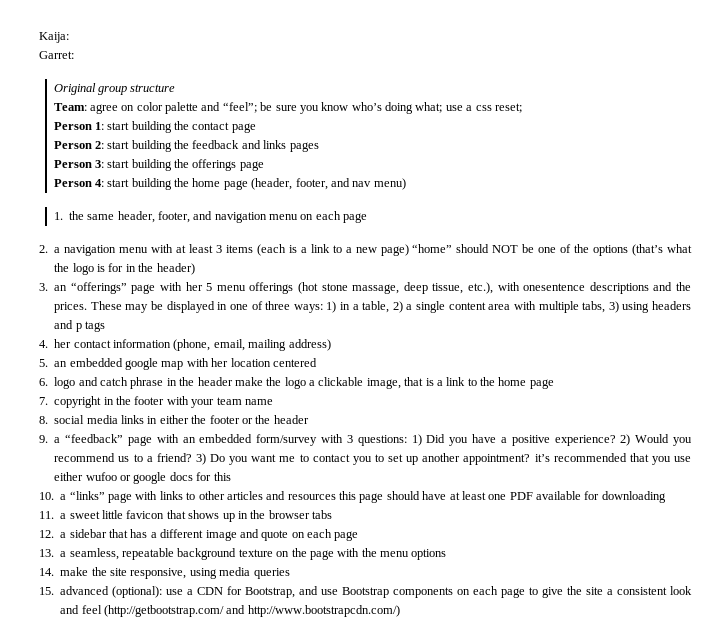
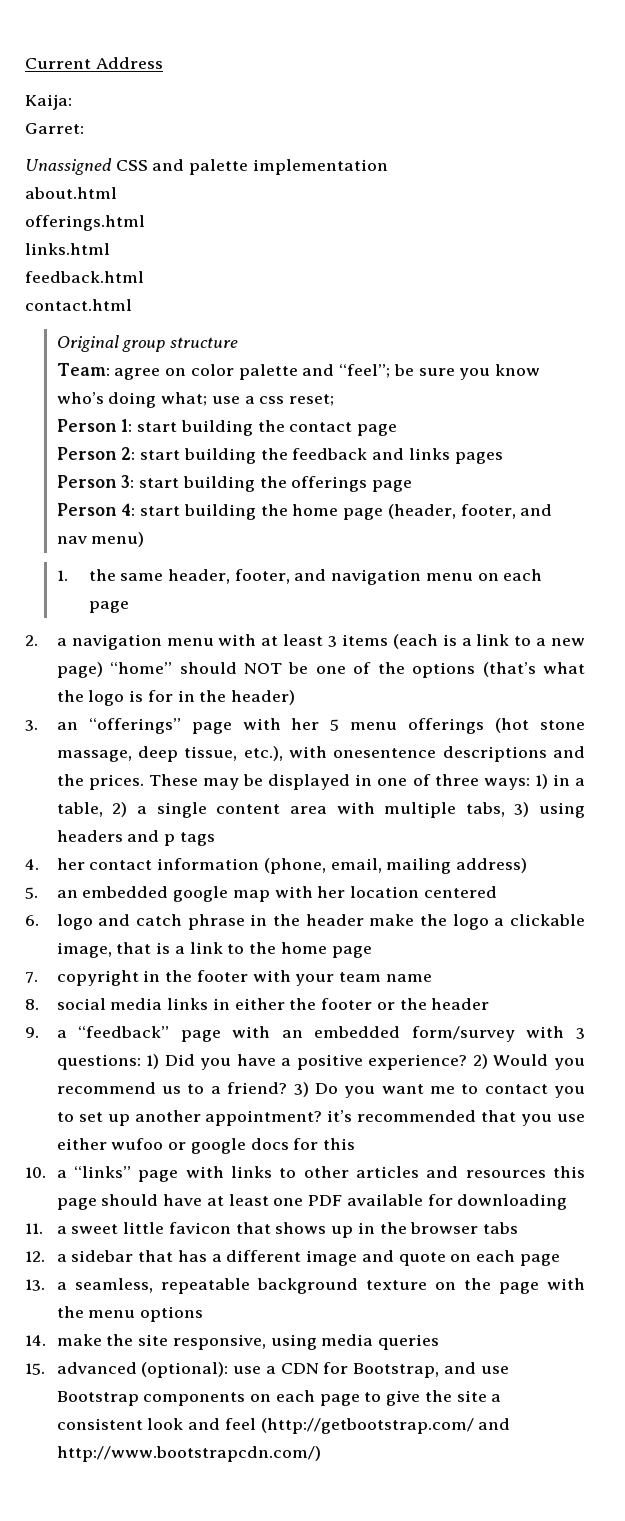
+ Current Address
+ Unassigned CSS and palette implementation
+ about.html
+ offerings.html
+ links.html
+ feedback.html
+ contact.html

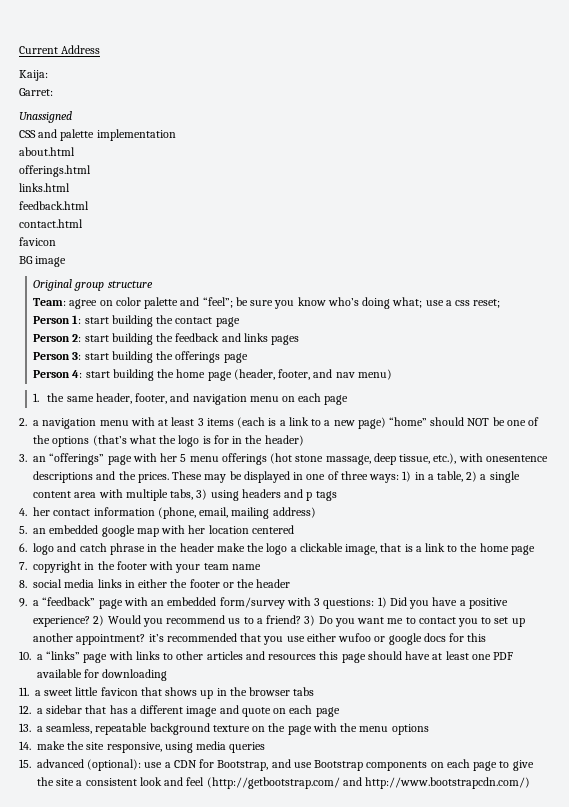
- Unassigned CSS and palette implementation
+ Unassigned
+ CSS and palette implementation
  contact.html
+ favicon
+ BG image

